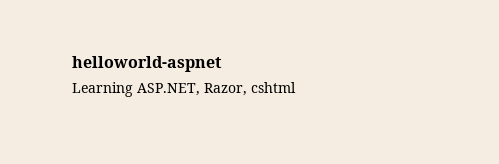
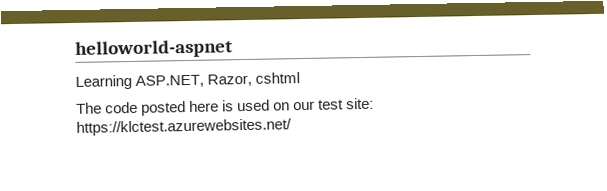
+ The code posted here is used on our test site: https://klctest.azurewebsites.net/

